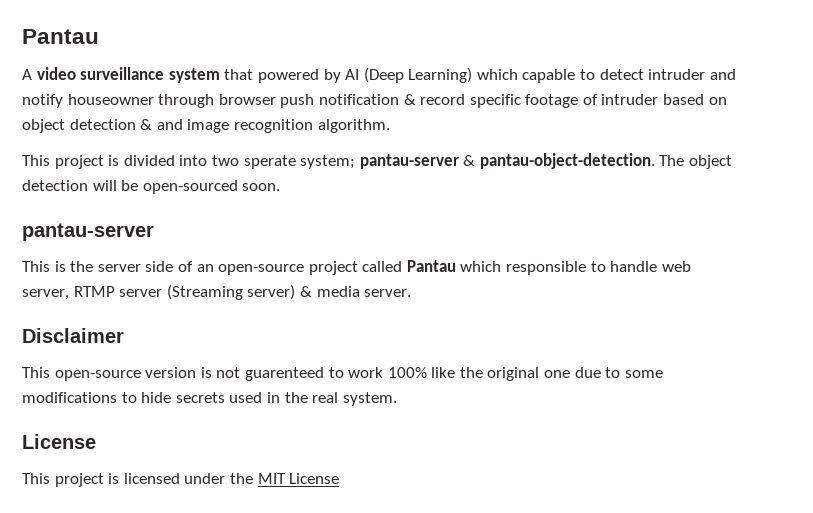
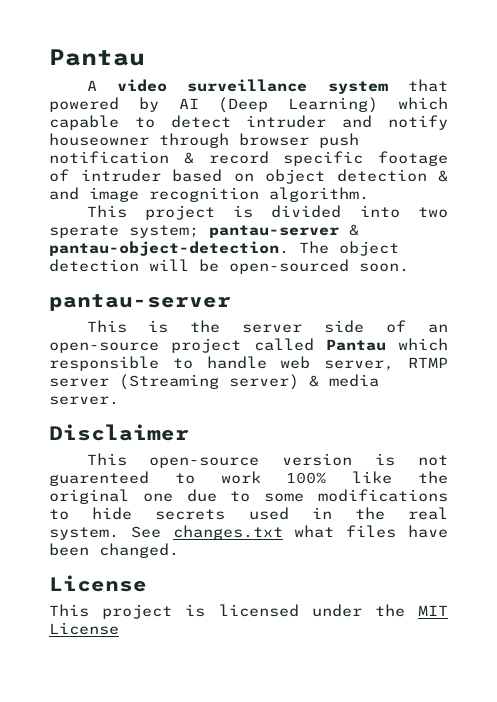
+ See changes.txt what files have been changed.

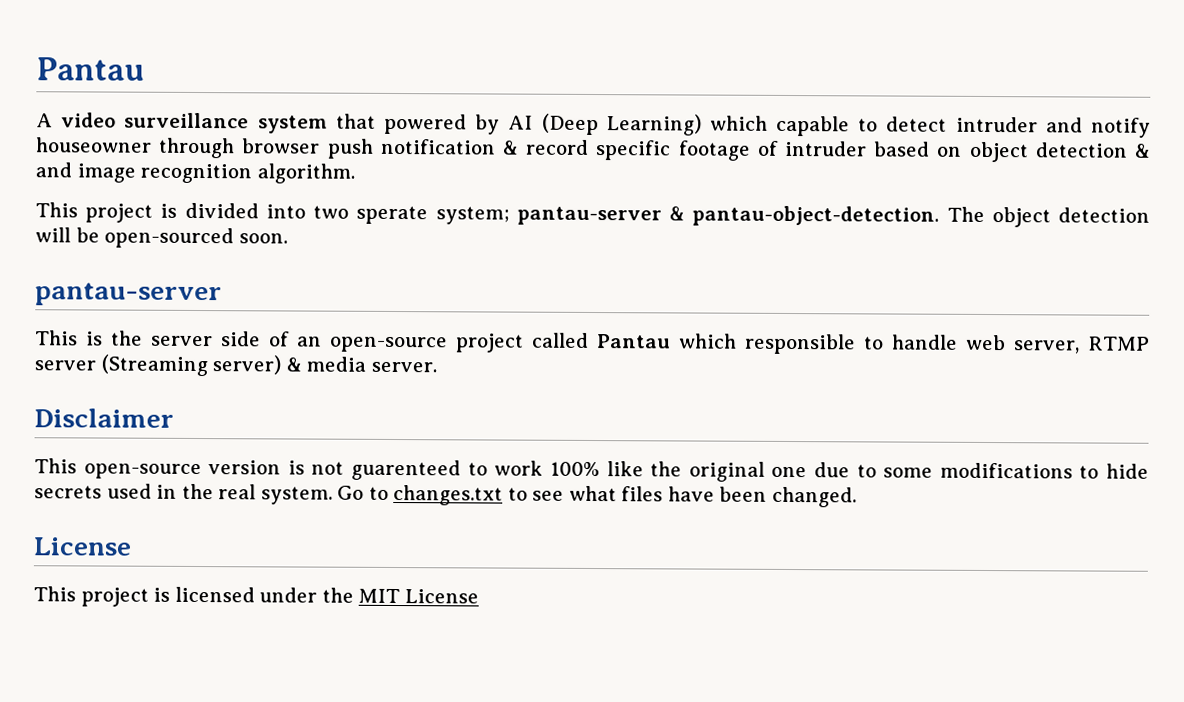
- See changes.txt what files have been changed.
+ Go to changes.txt to see what files have been changed.

